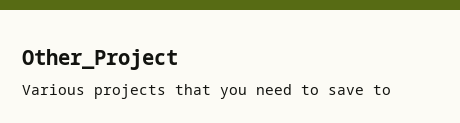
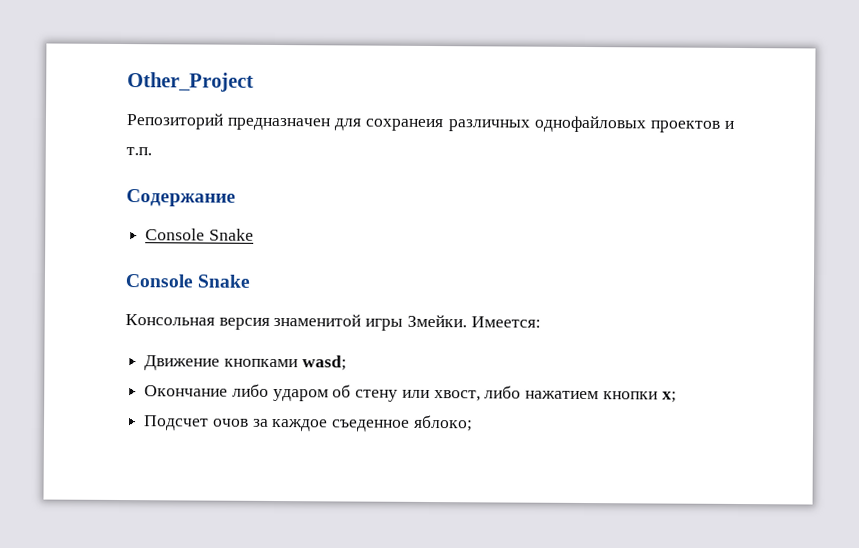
- Various projects that you need to save to
+ Репозиторий предназначен для сохранеия различных однофайловых проектов и т.п.
+ Содержание
+ Console Snake
+ Console Snake
+ Консольная версия знаменитой игры Змейки. Имеется:
+ Движение кнопками wasd;
+ Окончание либо ударом об стену или хвост, либо нажатием кнопки x;
+ Подсчет очов за каждое съеденное яблоко;

